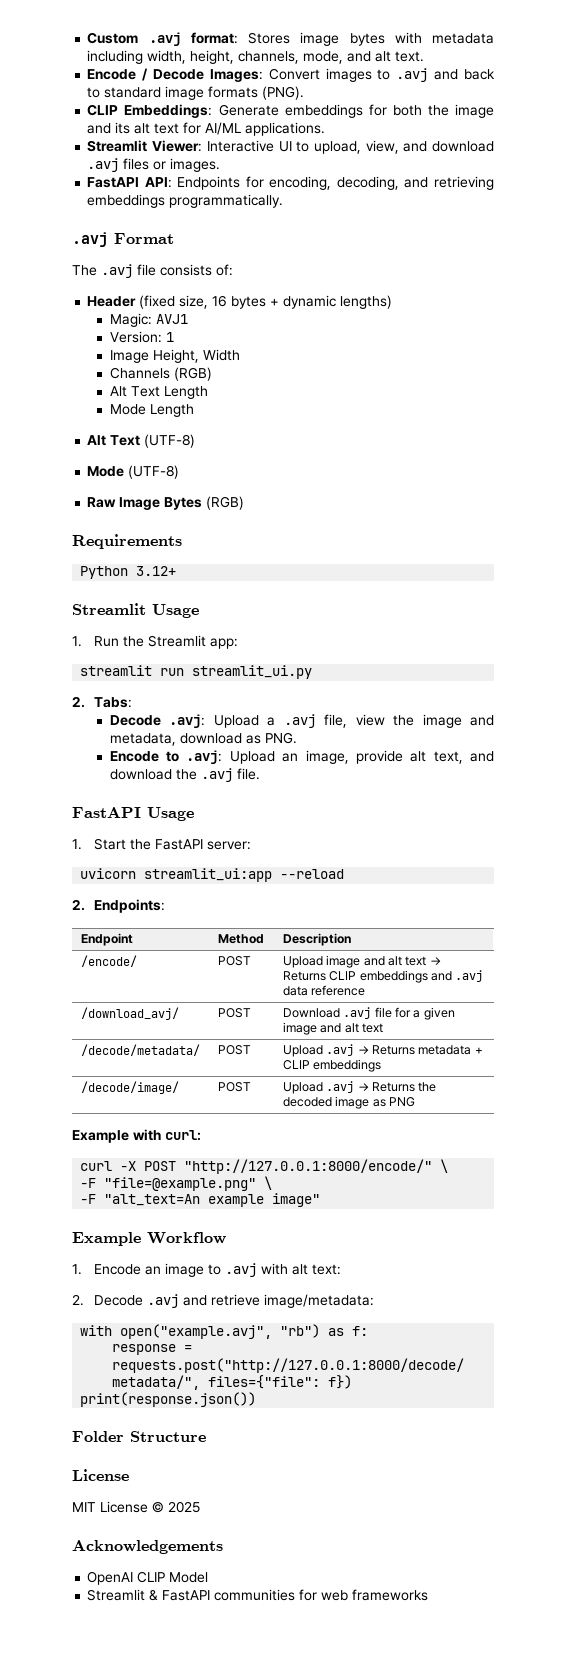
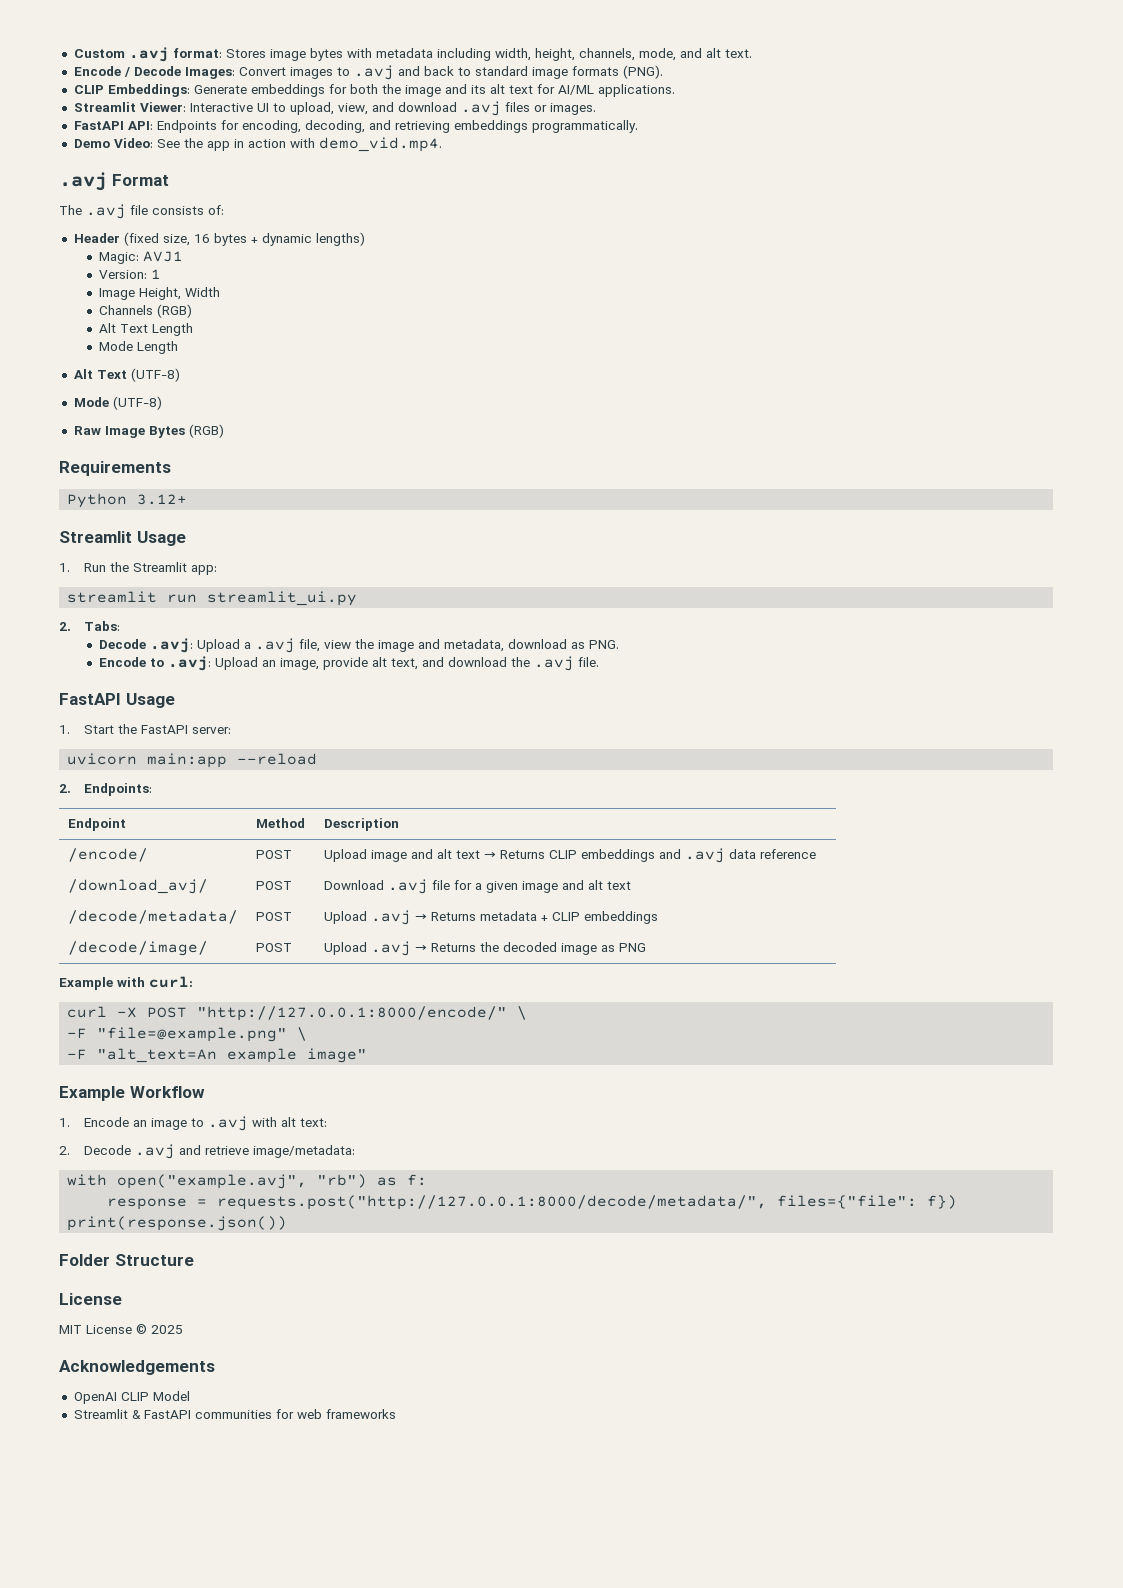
+ Demo Video: See the app in action with demo_vid.mp4.
- uvicorn streamlit_ui:app --reload
+ uvicorn main:app --reload

